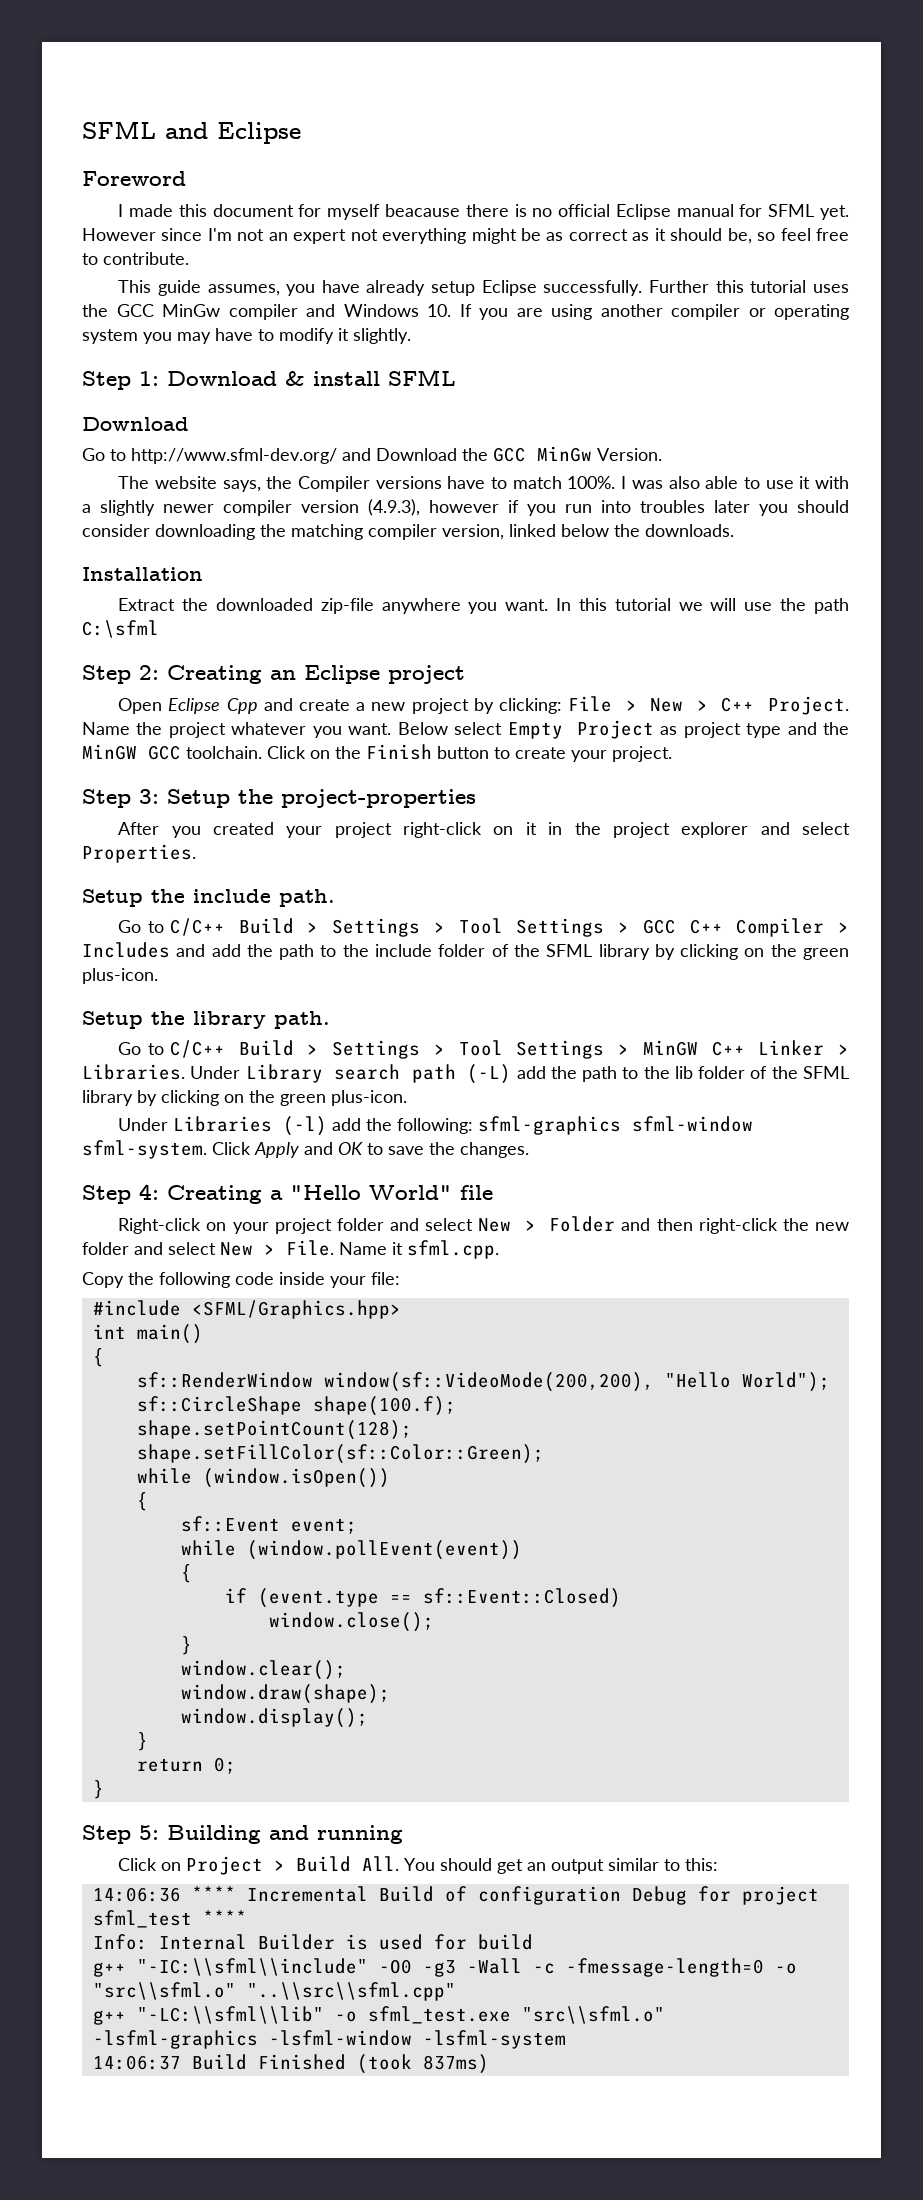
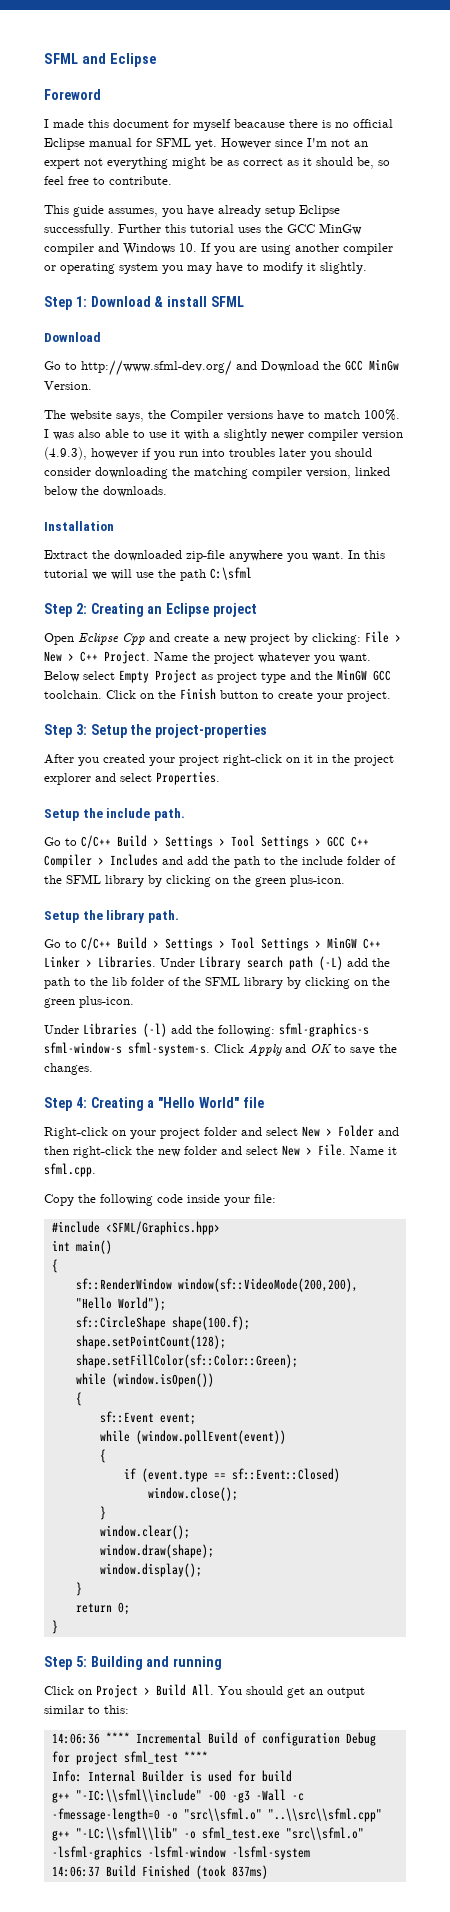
- Under Libraries (-l) add the following: sfml-graphics sfml-window sfml-system.
+ Under Libraries (-l) add the following: sfml-graphics-s sfml-window-s sfml-system-s.

